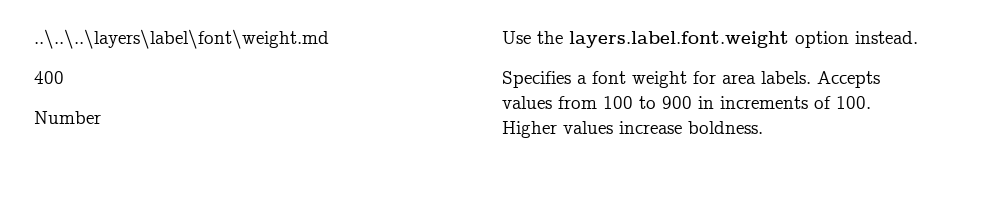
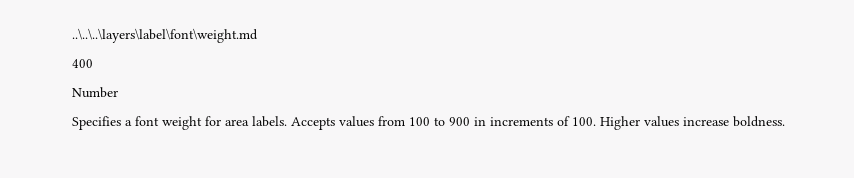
- Use the layers.label.font.weight option instead.

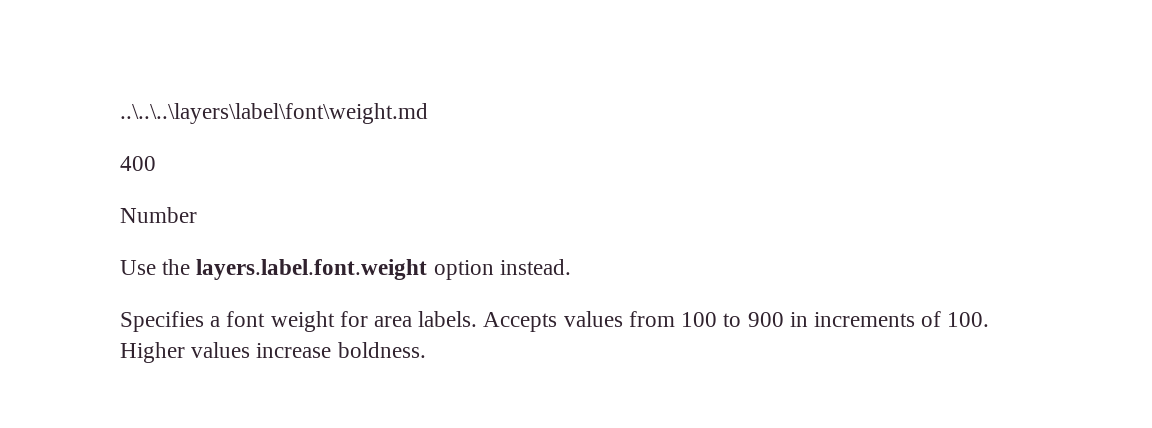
+ Use the layers.label.font.weight option instead.

